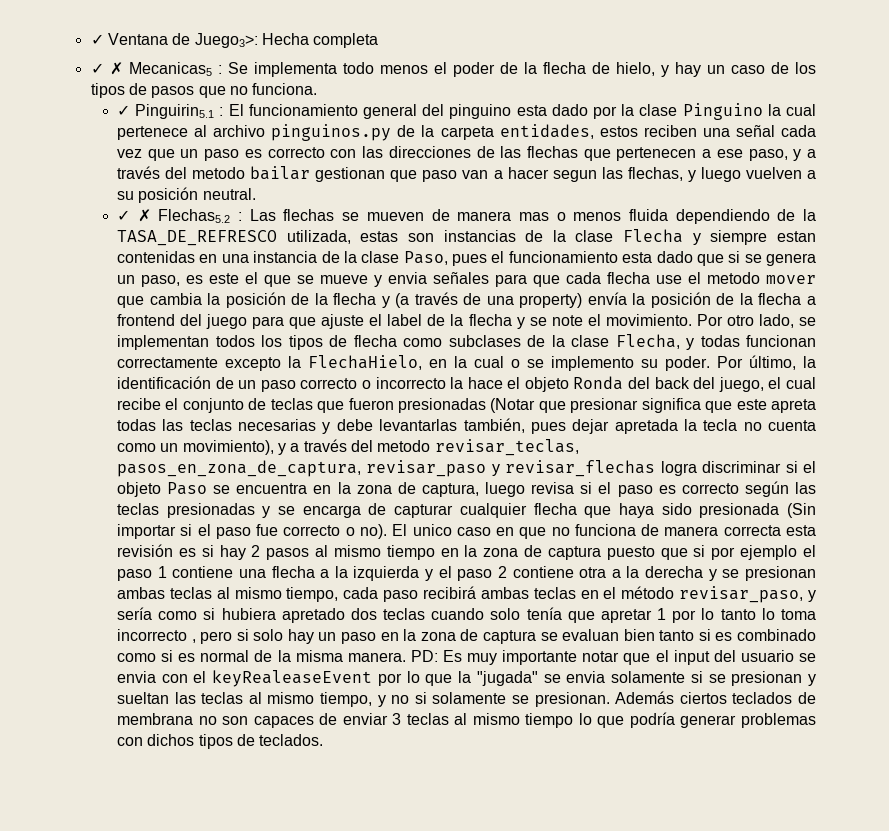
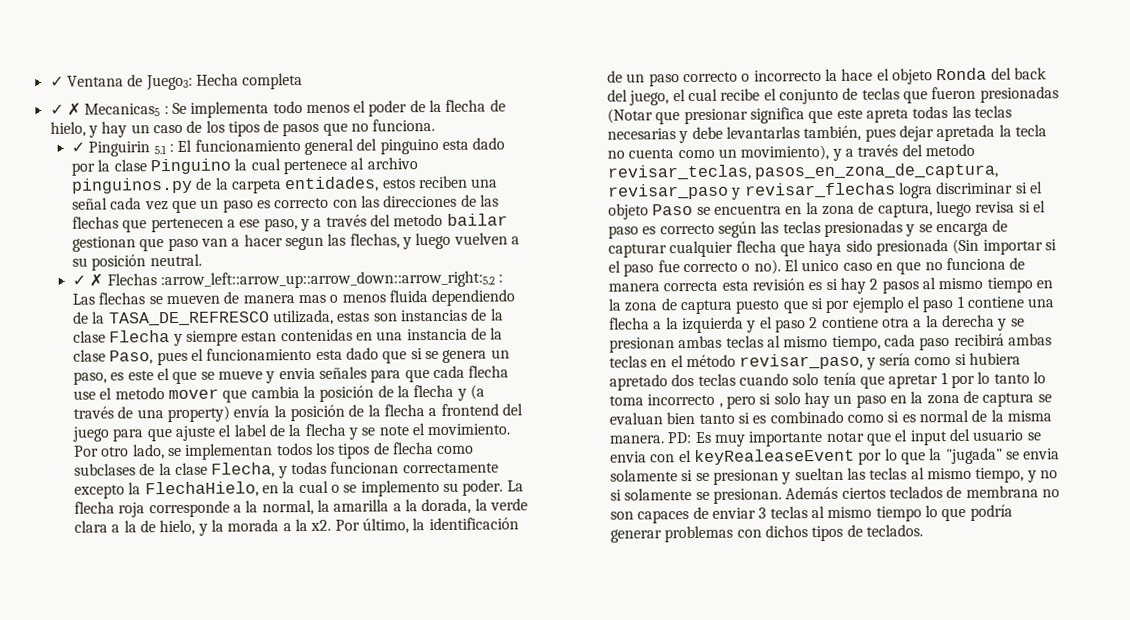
- ✓ Ventana de Juego3>: Hecha completa
+ ✓ Ventana de Juego3: Hecha completa
- ✓ Pinguirin5.1 :
+ ✓ Pinguirin 5.1 :
- ✓ ✗ Flechas5.2 :
+ ✓ ✗ Flechas :arrow_left::arrow_up::arrow_down::arrow_right:5.2 :
+ La flecha roja corresponde a la normal, la amarilla a la dorada, la verde clara a la de hielo, y la morada a la x2.

